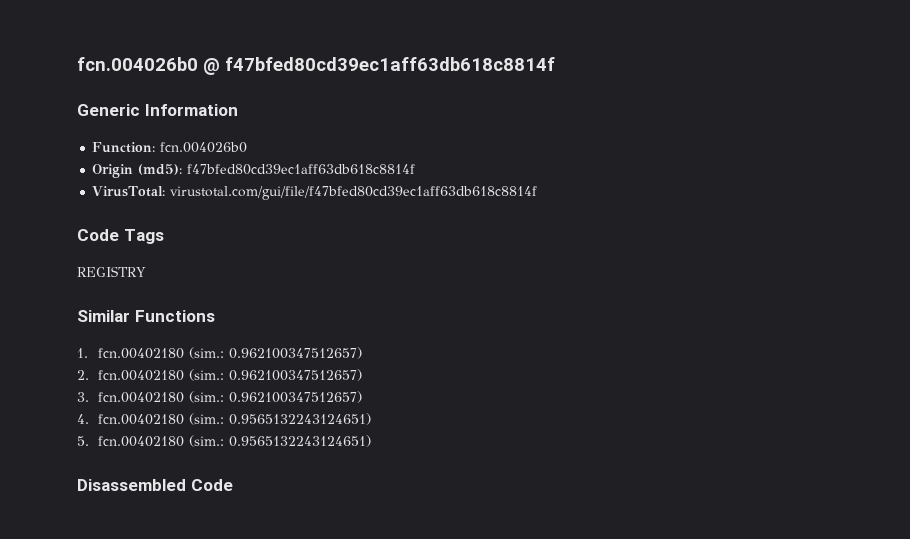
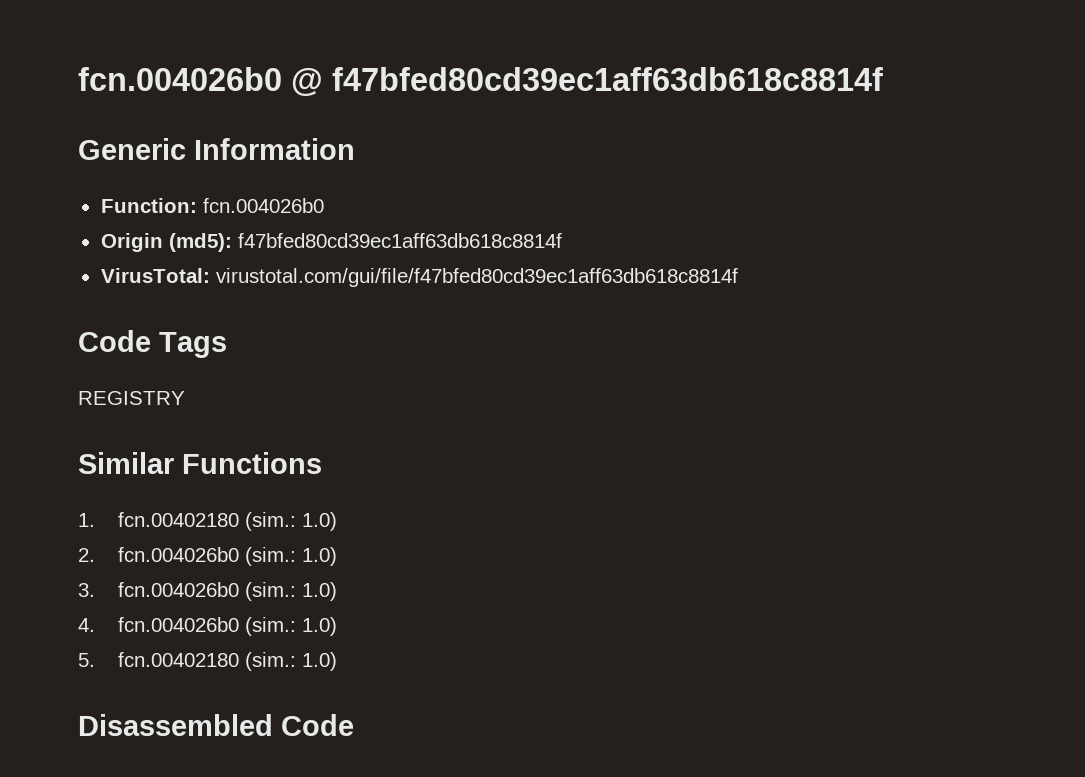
- 1. fcn.00402180 (sim.: 0.962100347512657)
- 2. fcn.00402180 (sim.: 0.962100347512657)
- 3. fcn.00402180 (sim.: 0.962100347512657)
- 4. fcn.00402180 (sim.: 0.9565132243124651)
- 5. fcn.00402180 (sim.: 0.9565132243124651)
+ 1. fcn.00402180 (sim.: 1.0)
+ 2. fcn.004026b0 (sim.: 1.0)
+ 3. fcn.004026b0 (sim.: 1.0)
+ 4. fcn.004026b0 (sim.: 1.0)
+ 5. fcn.00402180 (sim.: 1.0)

